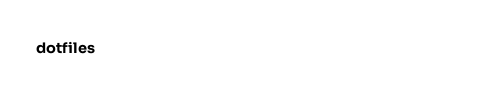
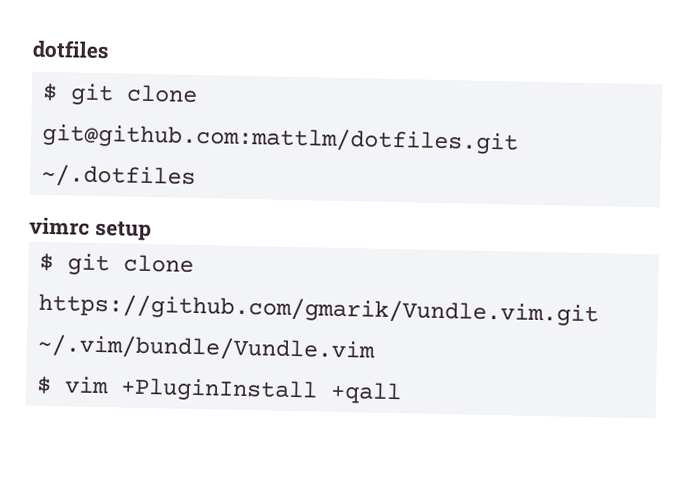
+ $ git clone git@github.com:mattlm/dotfiles.git ~/.dotfiles
+ vimrc setup
+ $ git clone https://github.com/gmarik/Vundle.vim.git ~/.vim/bundle/Vundle.vim
+ $ vim +PluginInstall +qall

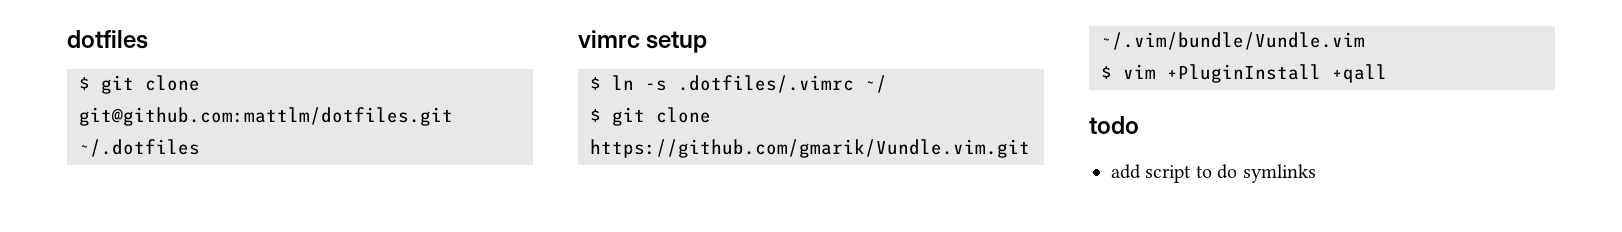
+ $ ln -s .dotfiles/.vimrc ~/
+ todo
+ add script to do symlinks

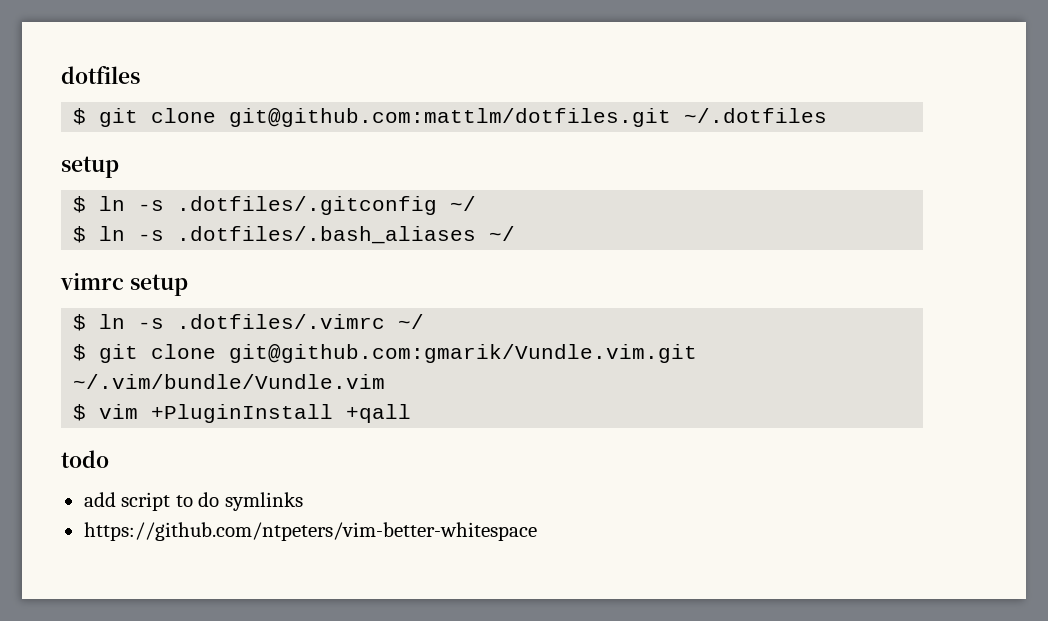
  $ git clone git@github.com:mattlm/dotfiles.git ~/.dotfiles
+ setup
+ $ ln -s .dotfiles/.gitconfig ~/
+ $ ln -s .dotfiles/.bash_aliases ~/
- $ git clone https://github.com/gmarik/Vundle.vim.git ~/.vim/bundle/Vundle.vim
+ $ git clone git@github.com:gmarik/Vundle.vim.git ~/.vim/bundle/Vundle.vim
+ https://github.com/ntpeters/vim-better-whitespace

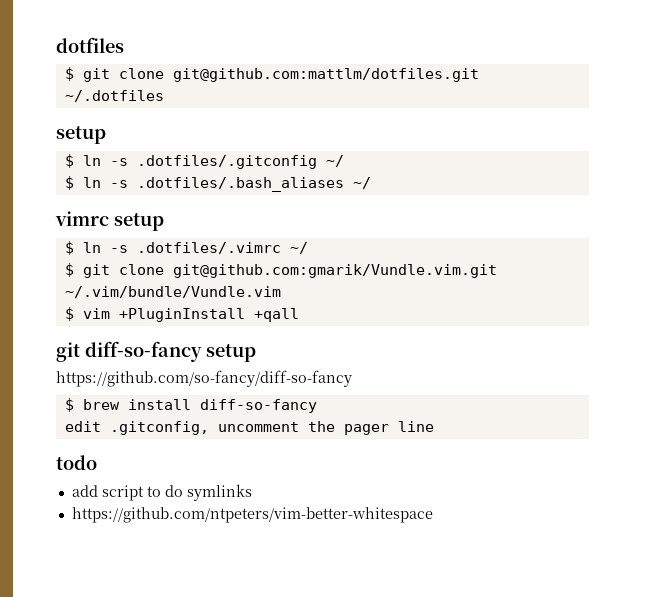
+ git diff-so-fancy setup
+ https://github.com/so-fancy/diff-so-fancy
+ $ brew install diff-so-fancy
+ edit .gitconfig, uncomment the pager line

